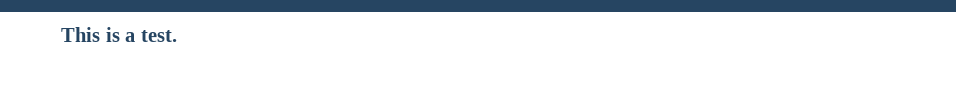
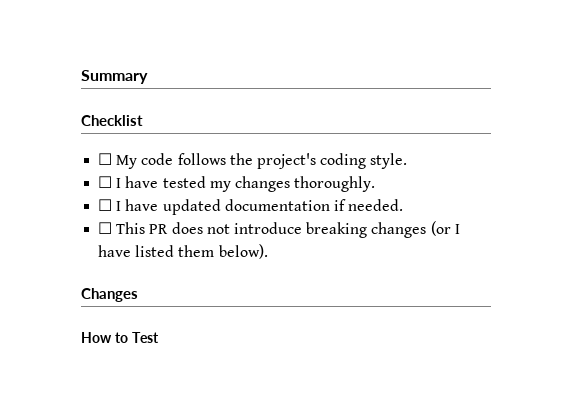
- This is a test.
+ Summary
+ Checklist
+ ☐ My code follows the project's coding style.
+ ☐ I have tested my changes thoroughly.
+ ☐ I have updated documentation if needed.
+ ☐ This PR does not introduce breaking changes (or I have listed them below).
+ Changes
+ How to Test

